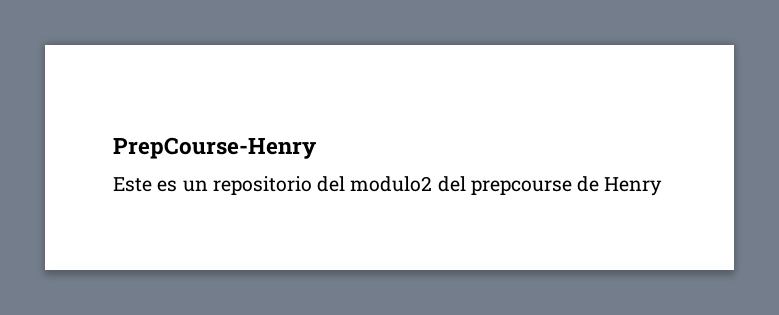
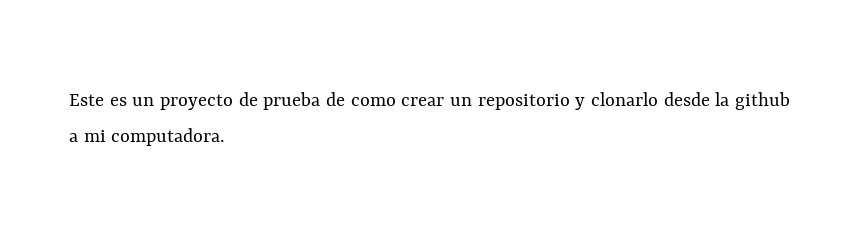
- PrepCourse-Henry
- Este es un repositorio del modulo2 del prepcourse de Henry
+ Este es un proyecto de prueba de como crear un repositorio y clonarlo desde la github a mi computadora.

